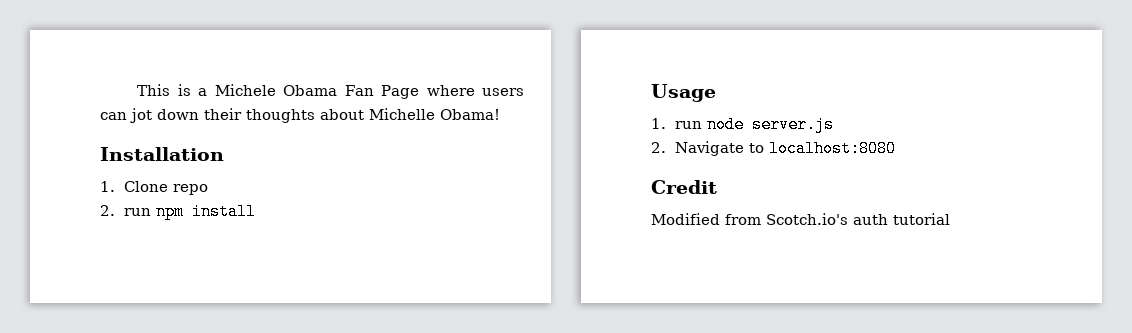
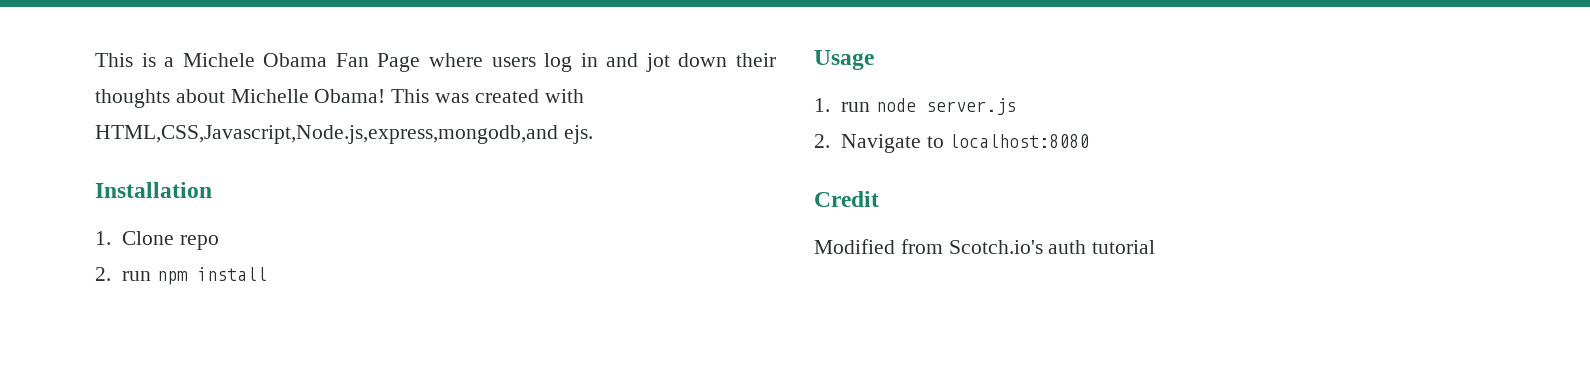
- This is a Michele Obama Fan Page where users can jot down their thoughts about Michelle Obama!
+ This is a Michele Obama Fan Page where users log in and jot down their thoughts about Michelle Obama! This was created with HTML,CSS,Javascript,Node.js,express,mongodb,and ejs.

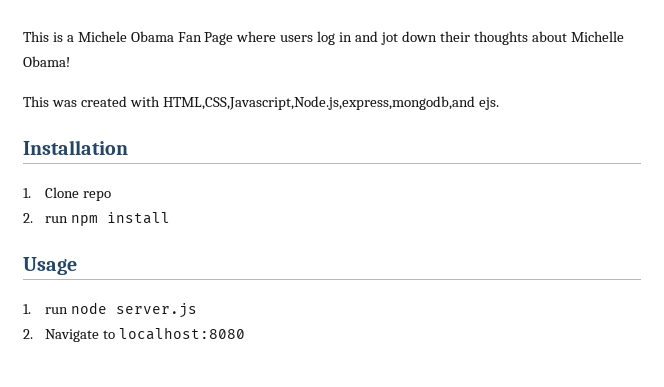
- This is a Michele Obama Fan Page where users log in and jot down their thoughts about Michelle Obama! This was created with HTML,CSS,Javascript,Node.js,express,mongodb,and ejs.
+ This is a Michele Obama Fan Page where users log in and jot down their thoughts about Michelle Obama!
+ This was created with HTML,CSS,Javascript,Node.js,express,mongodb,and ejs.
- Credit
- Modified from Scotch.io's auth tutorial

